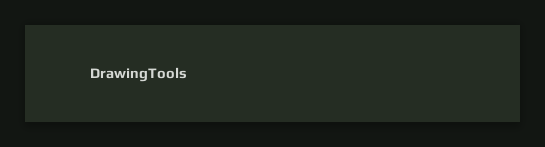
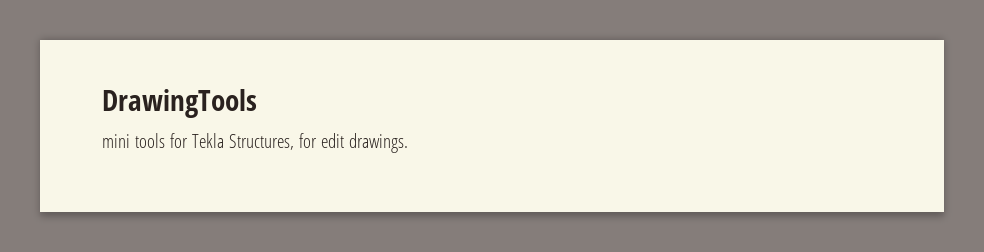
+ mini tools for Tekla Structures, for edit drawings.

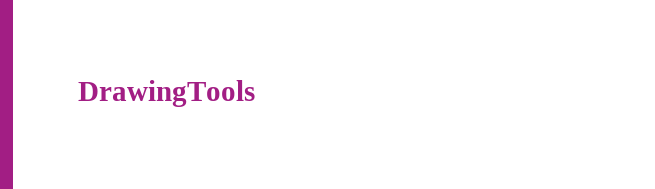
- mini tools for Tekla Structures, for edit drawings.

